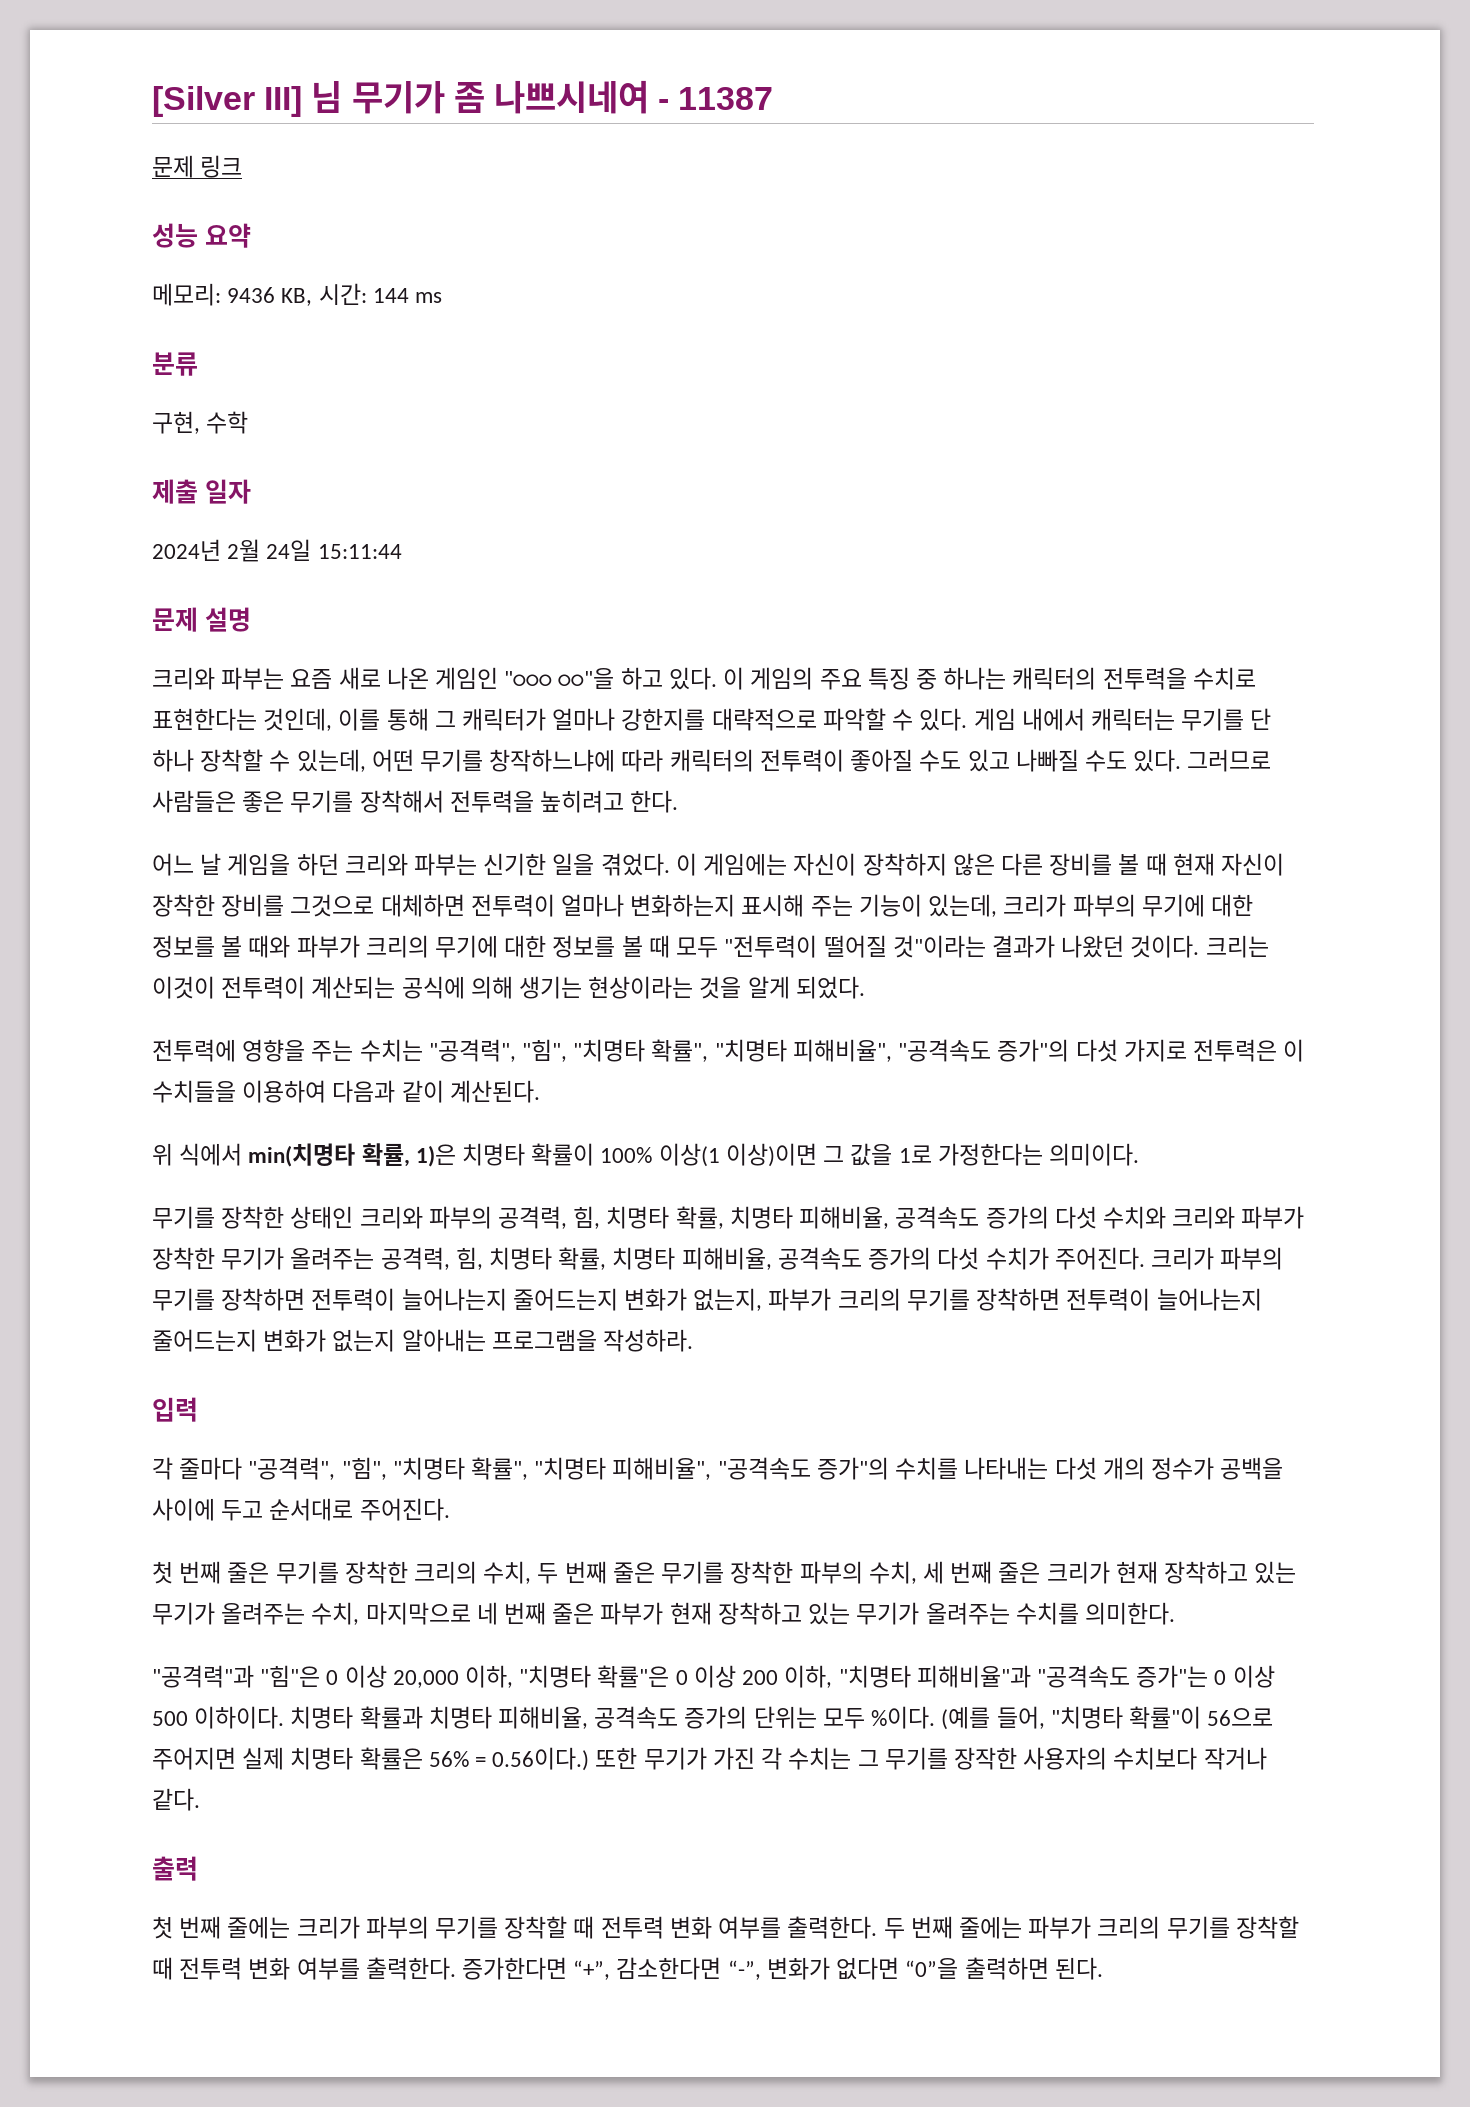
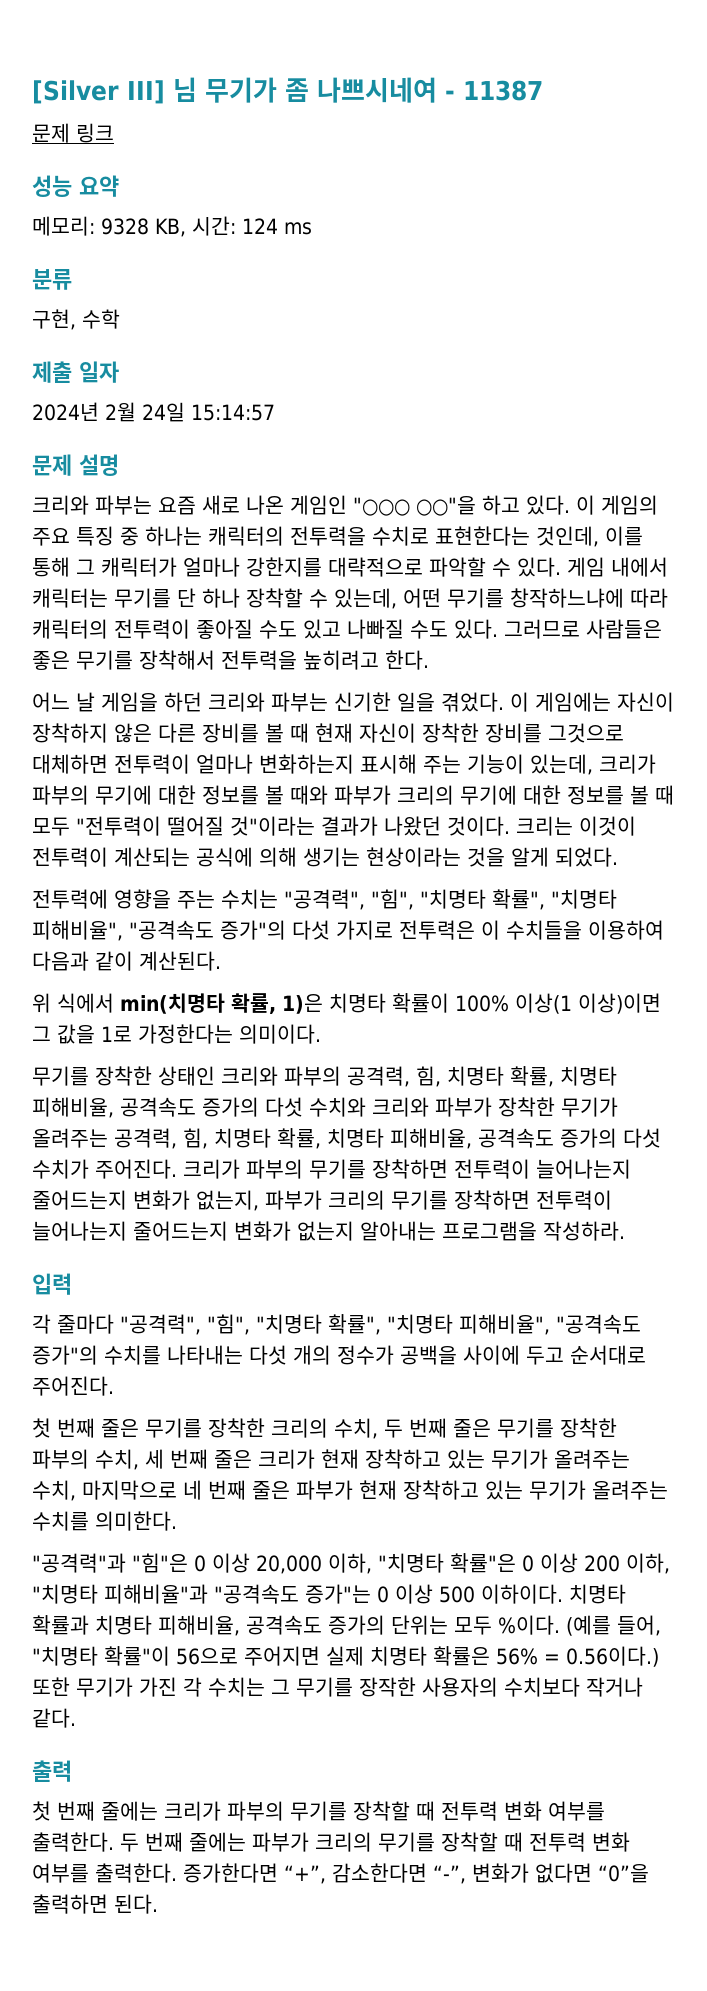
- 메모리: 9436 KB, 시간: 144 ms
+ 메모리: 9328 KB, 시간: 124 ms
- 2024년 2월 24일 15:11:44
+ 2024년 2월 24일 15:14:57

